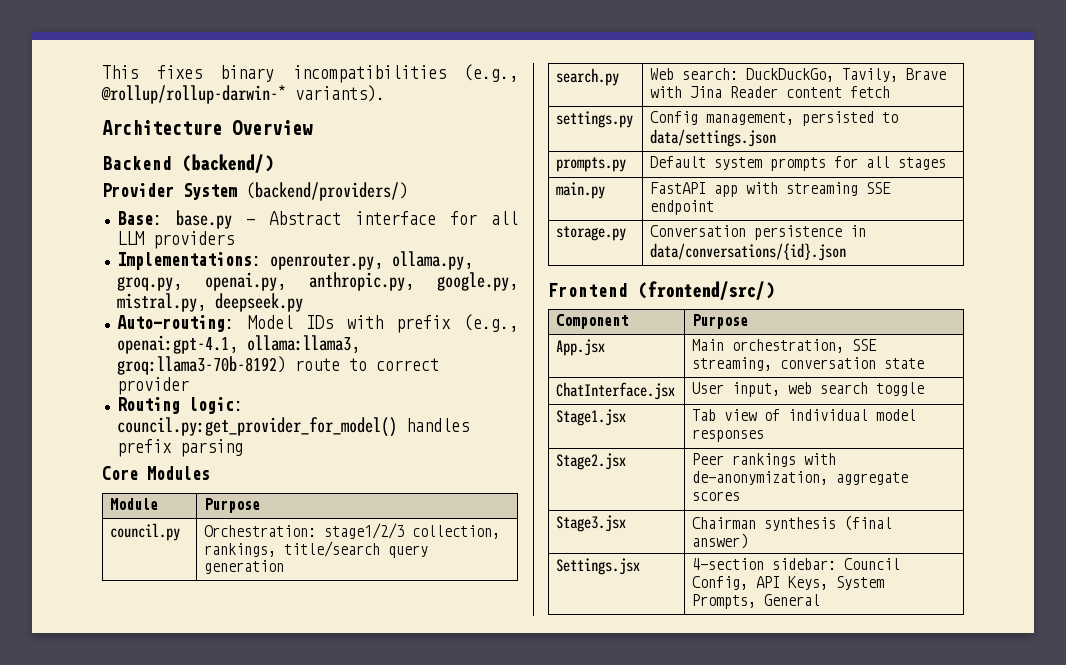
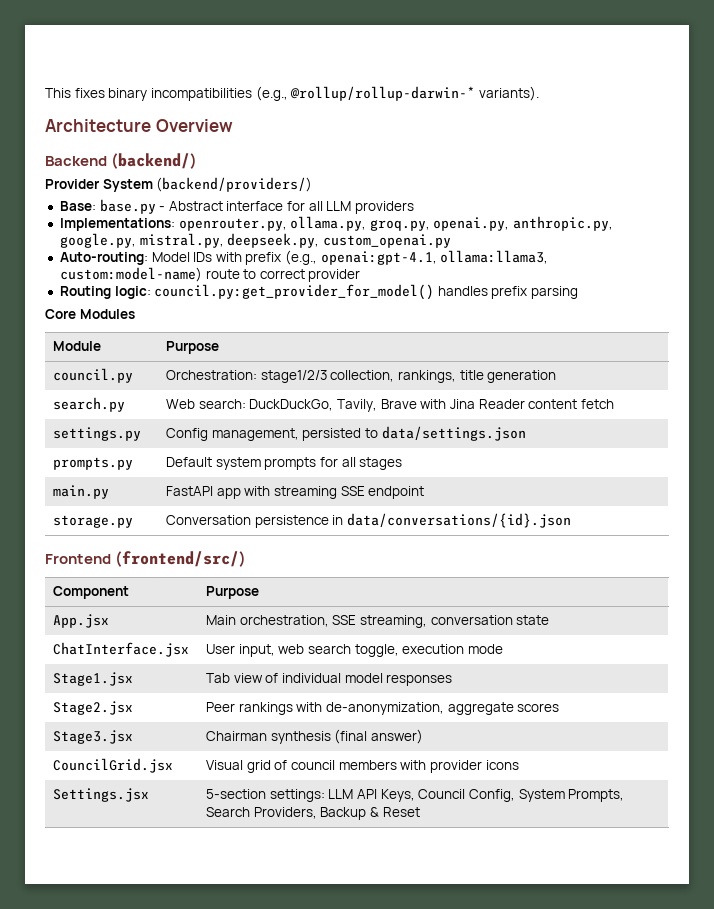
- Implementations: openrouter.py, ollama.py, groq.py, openai.py, anthropic.py, google.py, mistral.py, deepseek.py
+ Implementations: openrouter.py, ollama.py, groq.py, openai.py, anthropic.py, google.py, mistral.py, deepseek.py, custom_openai.py
- Auto-routing: Model IDs with prefix (e.g., openai:gpt-4.1, ollama:llama3, groq:llama3-70b-8192) route to correct provider
+ Auto-routing: Model IDs with prefix (e.g., openai:gpt-4.1, ollama:llama3, custom:model-name) route to correct provider
- council.py | Orchestration: stage1/2/3 collection, rankings, title/search query generation
+ council.py | Orchestration: stage1/2/3 collection, rankings, title generation
- ChatInterface.jsx | User input, web search toggle
+ ChatInterface.jsx | User input, web search toggle, execution mode
- Settings.jsx | 4-section sidebar: Council Config, API Keys, System Prompts, General
+ CouncilGrid.jsx | Visual grid of council members with provider icons
+ Settings.jsx | 5-section settings: LLM API Keys, Council Config, System Prompts, Search Providers, Backup & Reset

